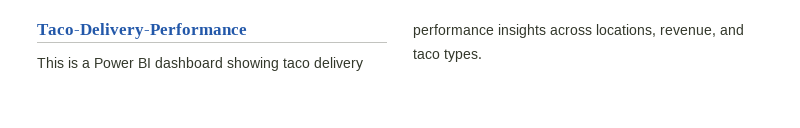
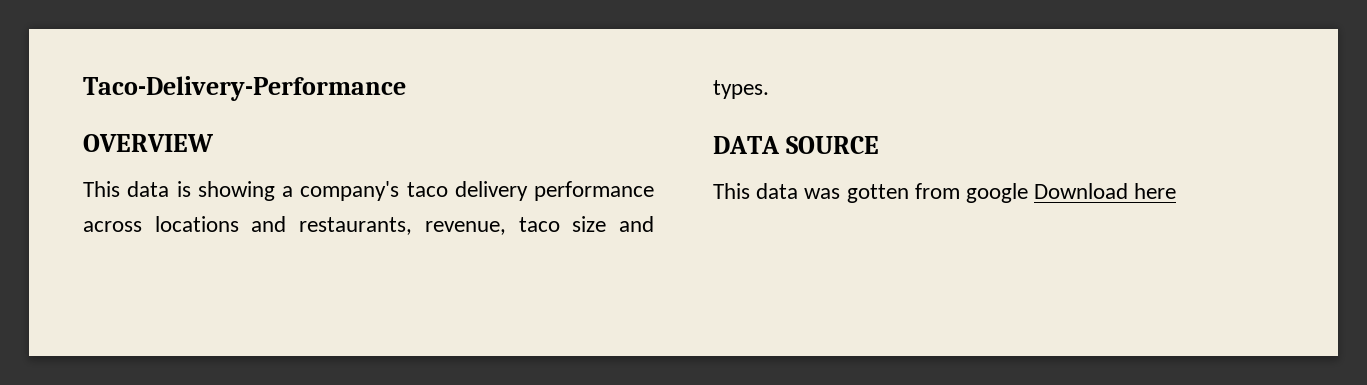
- This is a Power BI dashboard showing taco delivery performance insights across locations, revenue, and taco types.
+ OVERVIEW
+ This data is showing a company's taco delivery performance across locations and restaurants, revenue, taco size and types.
+ DATA SOURCE
+ This data was gotten from google Download here

